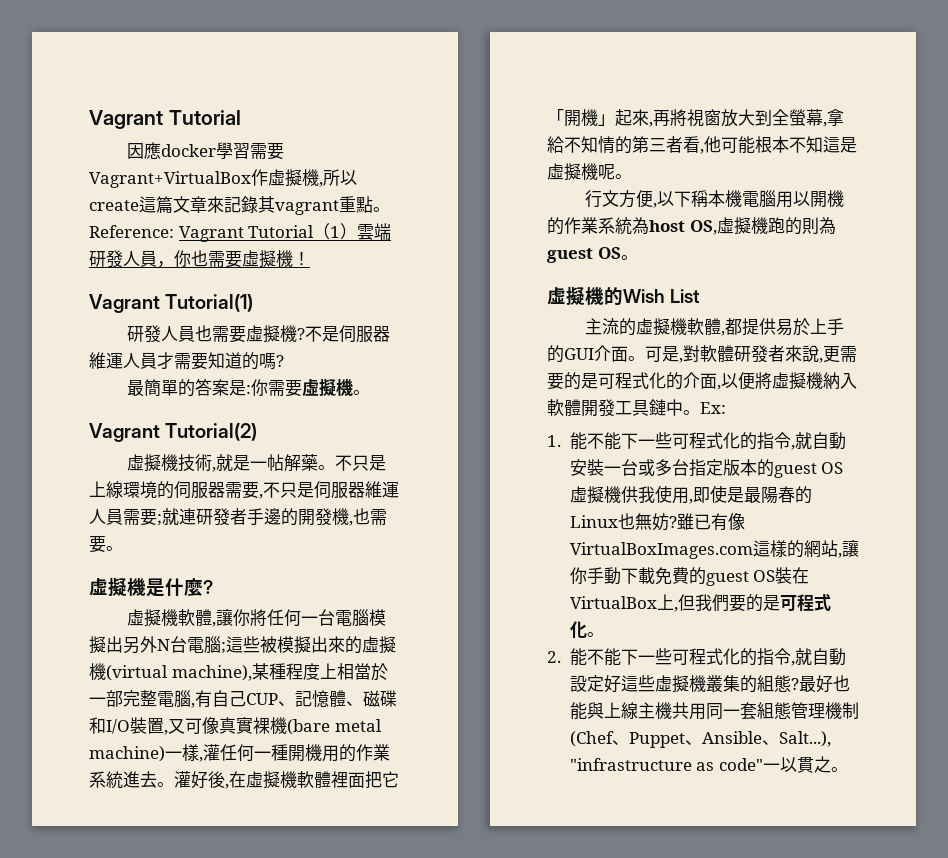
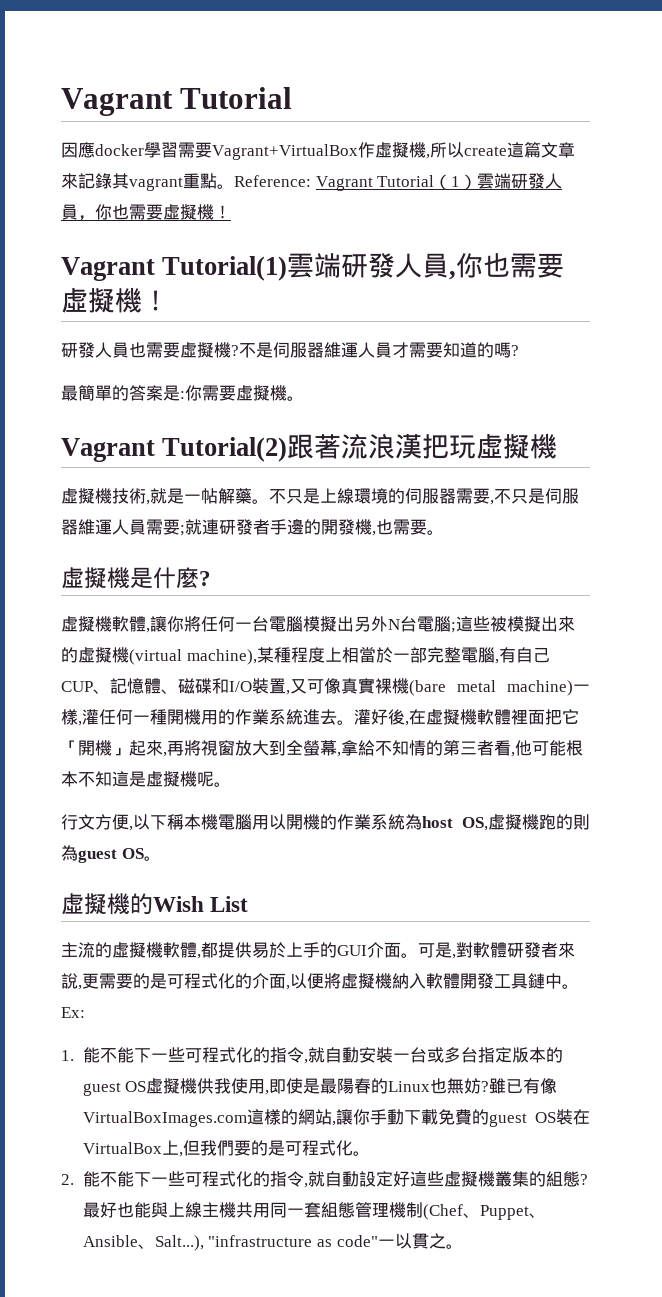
- Vagrant Tutorial(1)
+ Vagrant Tutorial(1)雲端研發人員,你也需要虛擬機！
- Vagrant Tutorial(2)
+ Vagrant Tutorial(2)跟著流浪漢把玩虛擬機

